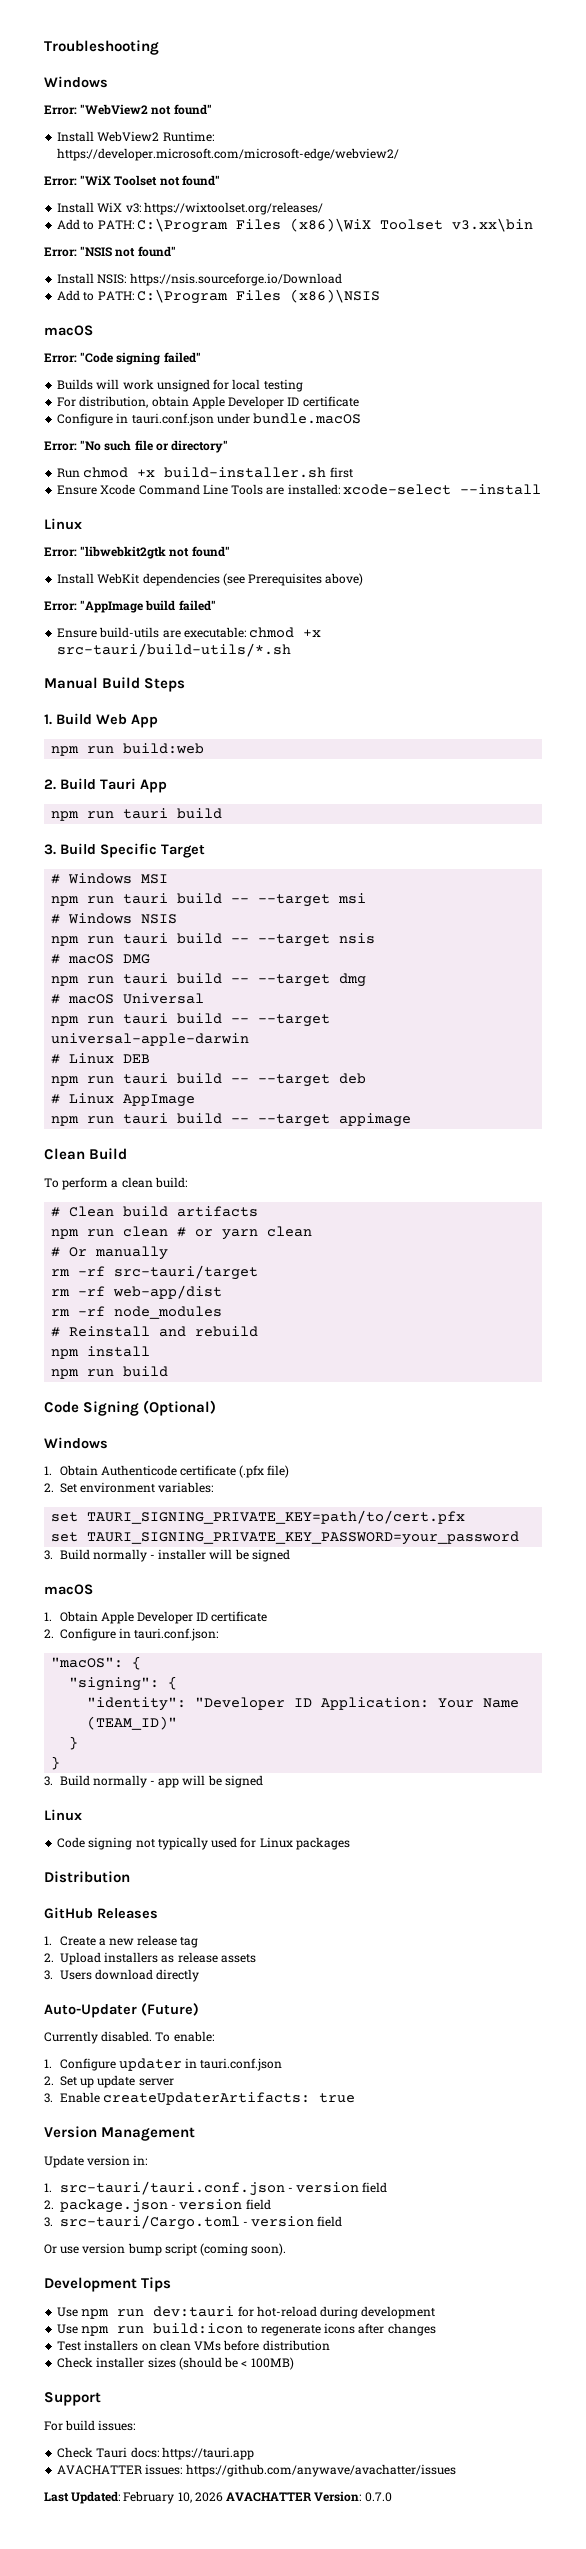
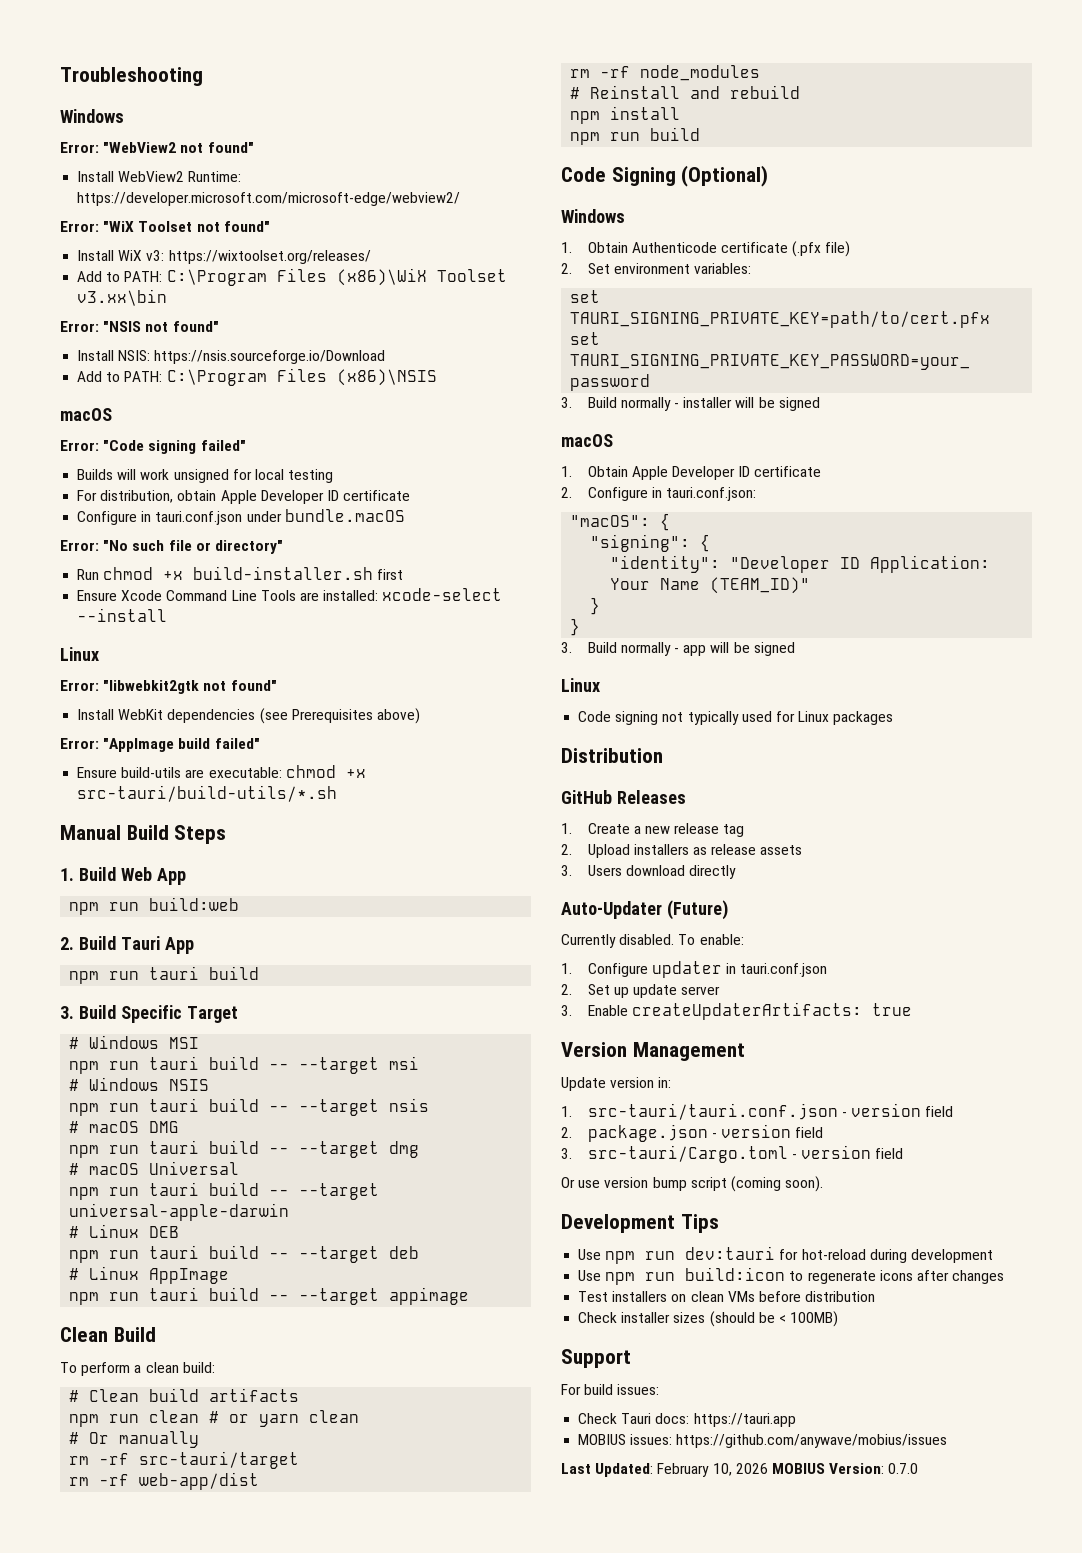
- AVACHATTER issues: https://github.com/anywave/avachatter/issues
+ MOBIUS issues: https://github.com/anywave/mobius/issues
- Last Updated: February 10, 2026 AVACHATTER Version: 0.7.0
+ Last Updated: February 10, 2026 MOBIUS Version: 0.7.0

